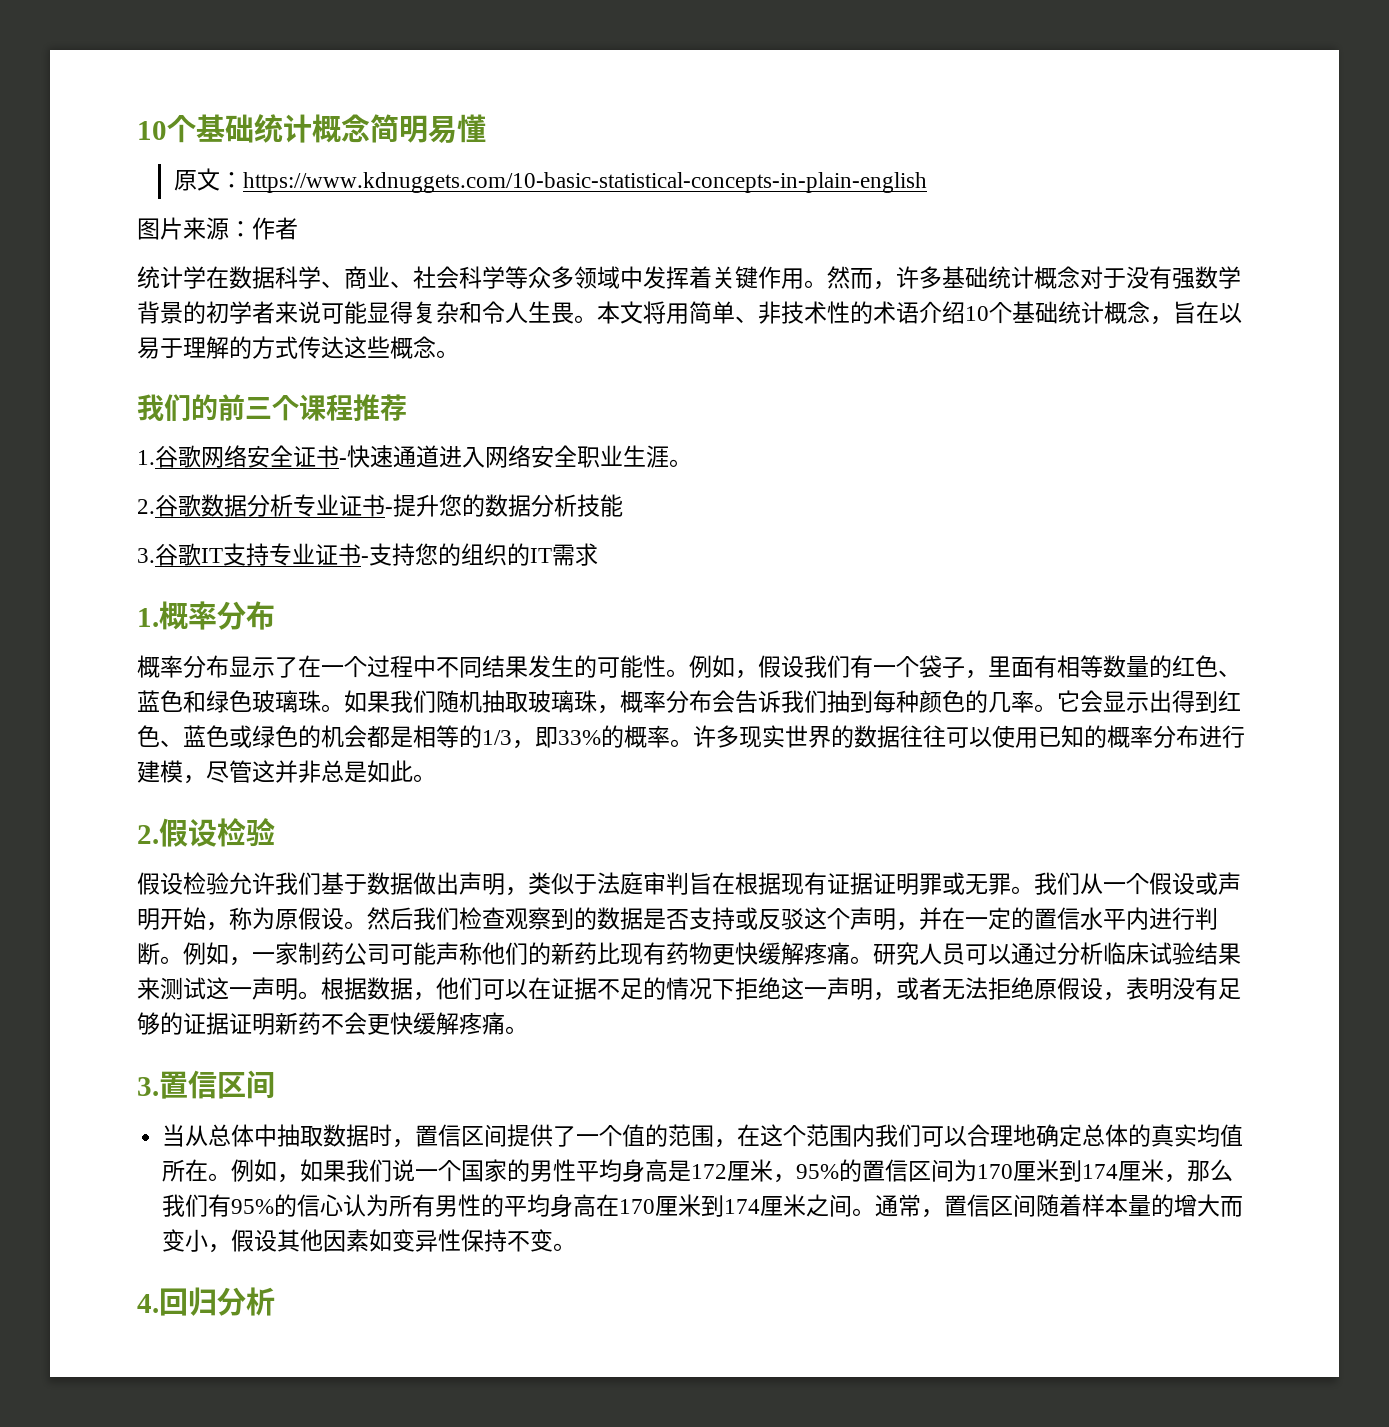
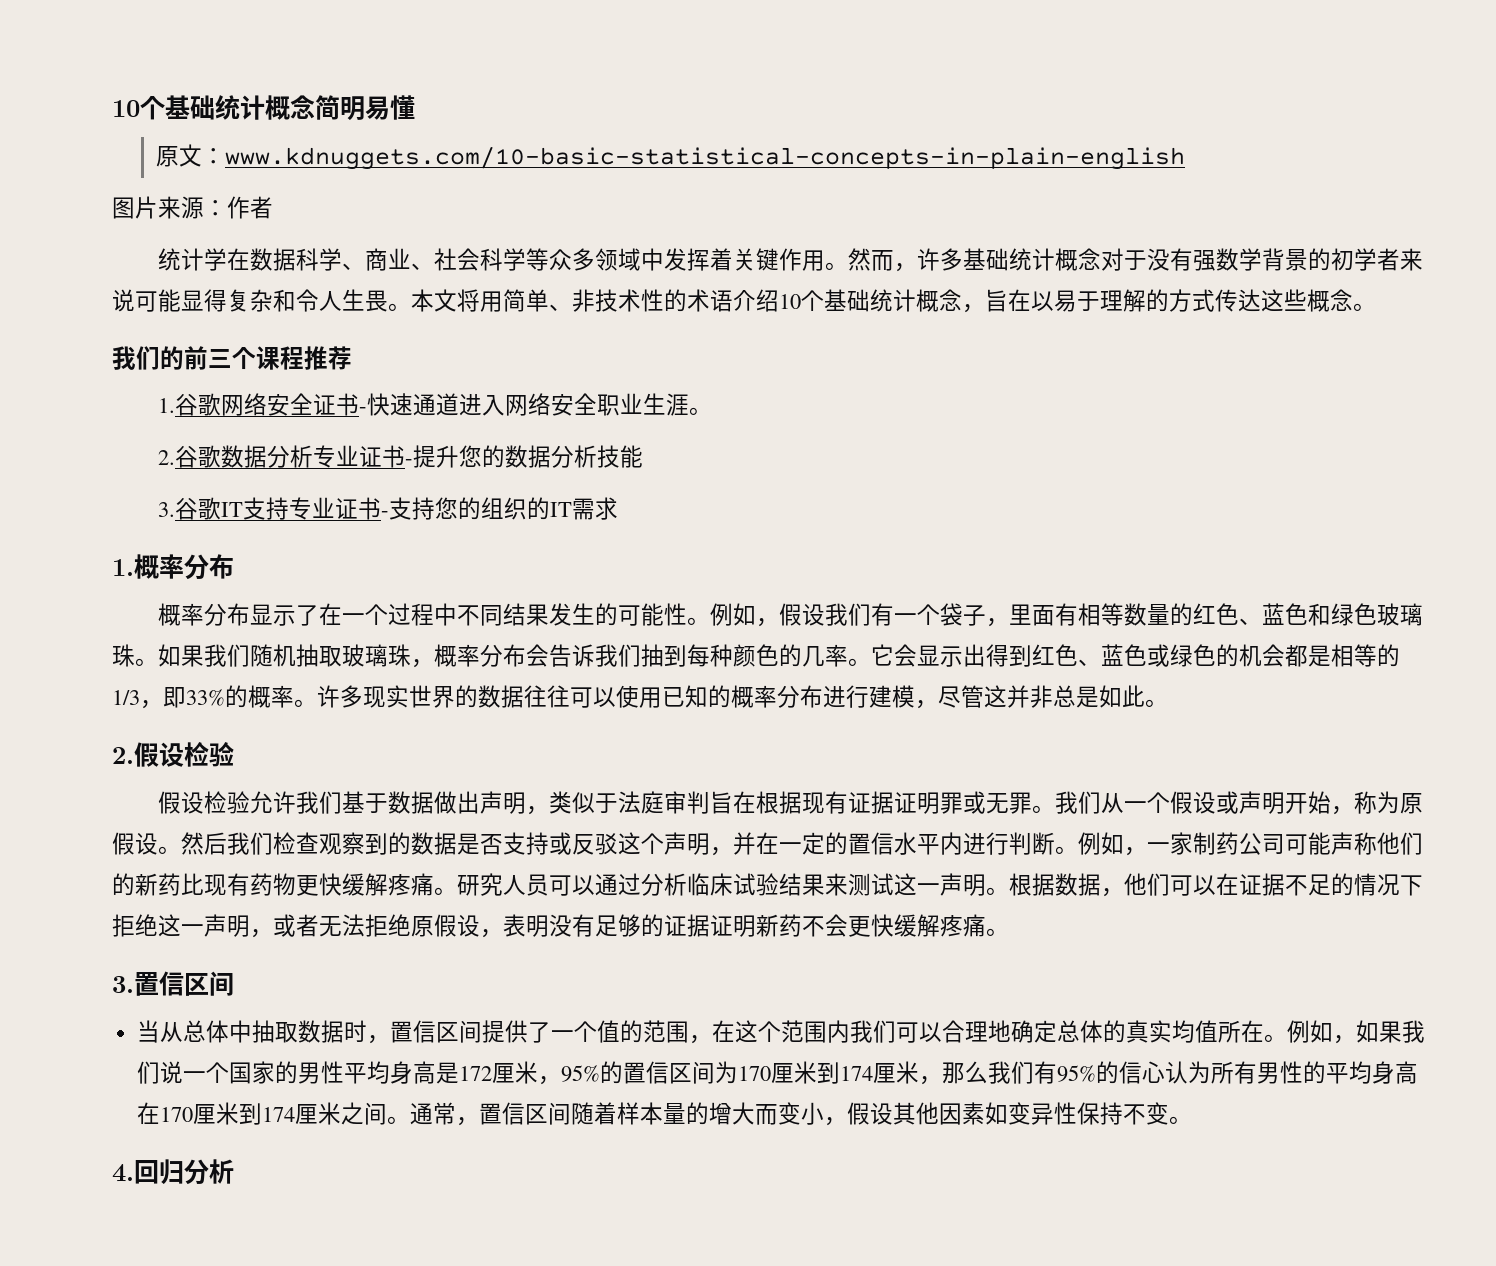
- 原文：https://www.kdnuggets.com/10-basic-statistical-concepts-in-plain-english
+ 原文：www.kdnuggets.com/10-basic-statistical-concepts-in-plain-english

